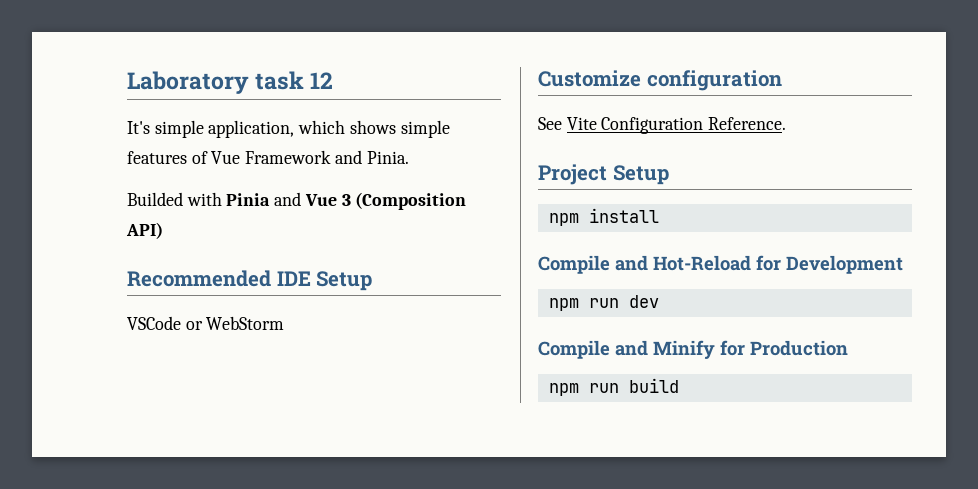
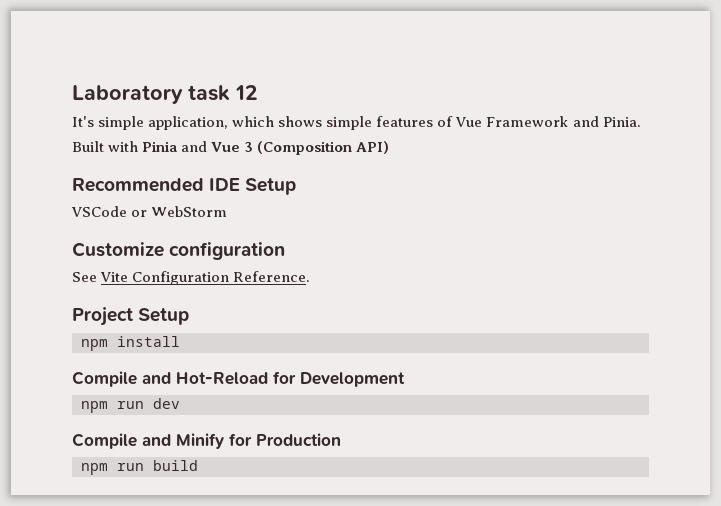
- Builded with Pinia and Vue 3 (Composition API)
+ Built with Pinia and Vue 3 (Composition API)

